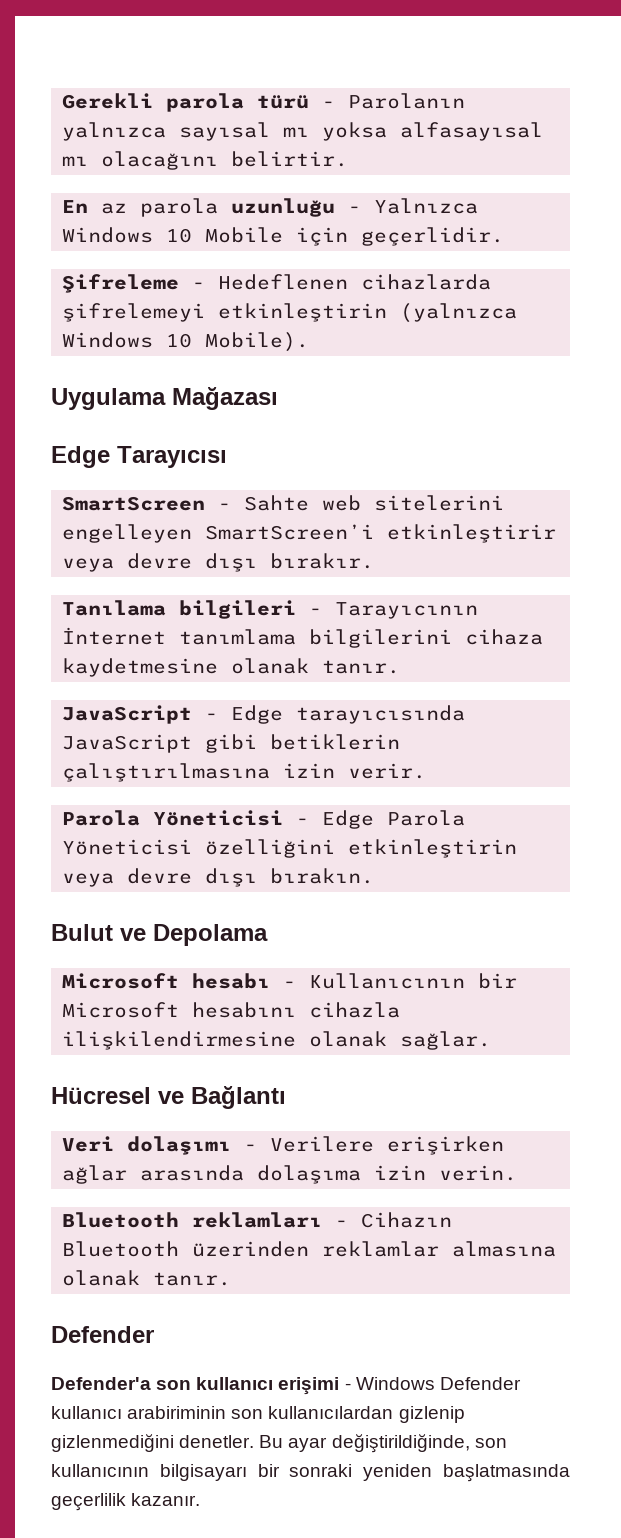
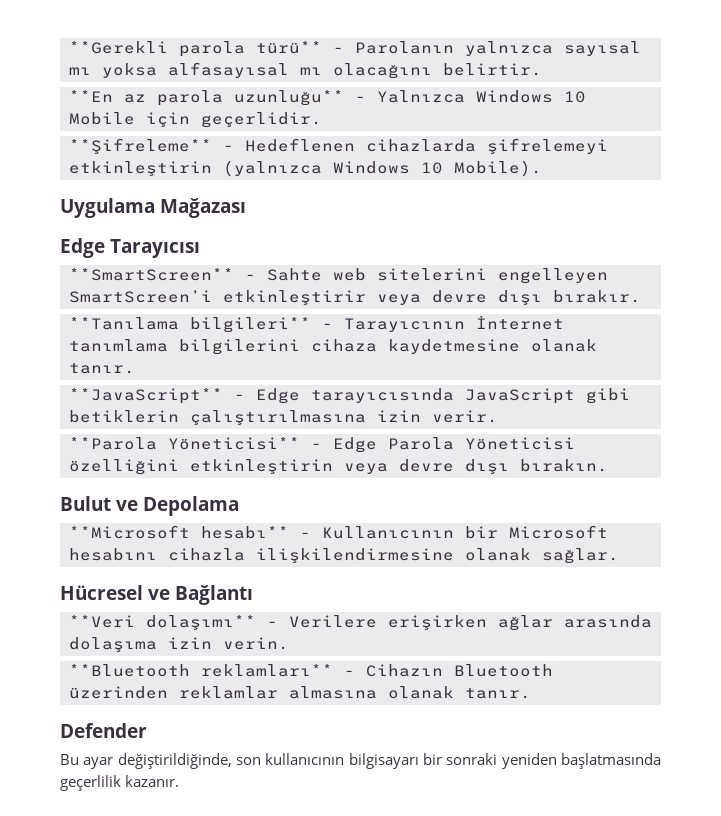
- Gerekli parola türü - Parolanın yalnızca sayısal mı yoksa alfasayısal mı olacağını belirtir.
+ **Gerekli parola türü** - Parolanın yalnızca sayısal mı yoksa alfasayısal mı olacağını belirtir.
- En az parola uzunluğu - Yalnızca Windows 10 Mobile için geçerlidir.
+ **En az parola uzunluğu** - Yalnızca Windows 10 Mobile için geçerlidir.
- Şifreleme - Hedeflenen cihazlarda şifrelemeyi etkinleştirin (yalnızca Windows 10 Mobile).
+ **Şifreleme** - Hedeflenen cihazlarda şifrelemeyi etkinleştirin (yalnızca Windows 10 Mobile).
- SmartScreen - Sahte web sitelerini engelleyen SmartScreen’i etkinleştirir veya devre dışı bırakır.
+ **SmartScreen** - Sahte web sitelerini engelleyen SmartScreen’i etkinleştirir veya devre dışı bırakır.
- Tanılama bilgileri - Tarayıcının İnternet tanımlama bilgilerini cihaza kaydetmesine olanak tanır.
+ **Tanılama bilgileri** - Tarayıcının İnternet tanımlama bilgilerini cihaza kaydetmesine olanak tanır.
- JavaScript - Edge tarayıcısında JavaScript gibi betiklerin çalıştırılmasına izin verir.
+ **JavaScript** - Edge tarayıcısında JavaScript gibi betiklerin çalıştırılmasına izin verir.
- Parola Yöneticisi - Edge Parola Yöneticisi özelliğini etkinleştirin veya devre dışı bırakın.
+ **Parola Yöneticisi** - Edge Parola Yöneticisi özelliğini etkinleştirin veya devre dışı bırakın.
- Microsoft hesabı - Kullanıcının bir Microsoft hesabını cihazla ilişkilendirmesine olanak sağlar.
+ **Microsoft hesabı** - Kullanıcının bir Microsoft hesabını cihazla ilişkilendirmesine olanak sağlar.
- Veri dolaşımı - Verilere erişirken ağlar arasında dolaşıma izin verin.
+ **Veri dolaşımı** - Verilere erişirken ağlar arasında dolaşıma izin verin.
- Bluetooth reklamları - Cihazın Bluetooth üzerinden reklamlar almasına olanak tanır.
+ **Bluetooth reklamları** - Cihazın Bluetooth üzerinden reklamlar almasına olanak tanır.
- Defender'a son kullanıcı erişimi - Windows Defender kullanıcı arabiriminin son kullanıcılardan gizlenip gizlenmediğini denetler.

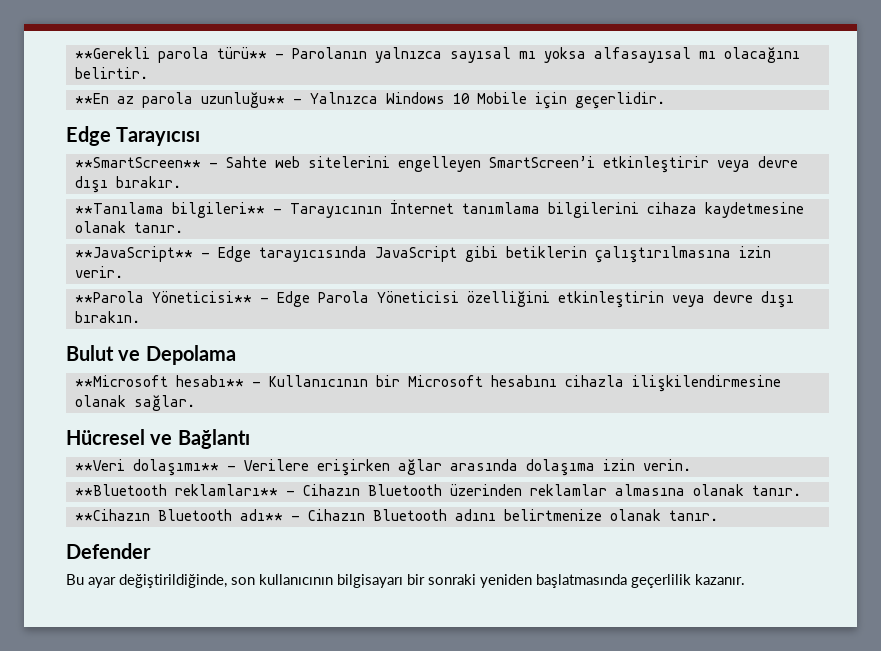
- **Şifreleme** - Hedeflenen cihazlarda şifrelemeyi etkinleştirin (yalnızca Windows 10 Mobile).
- Uygulama Mağazası
+ **Cihazın Bluetooth adı** - Cihazın Bluetooth adını belirtmenize olanak tanır.

